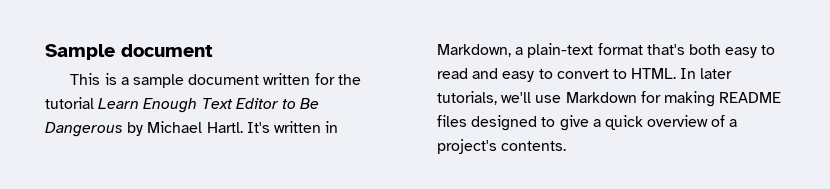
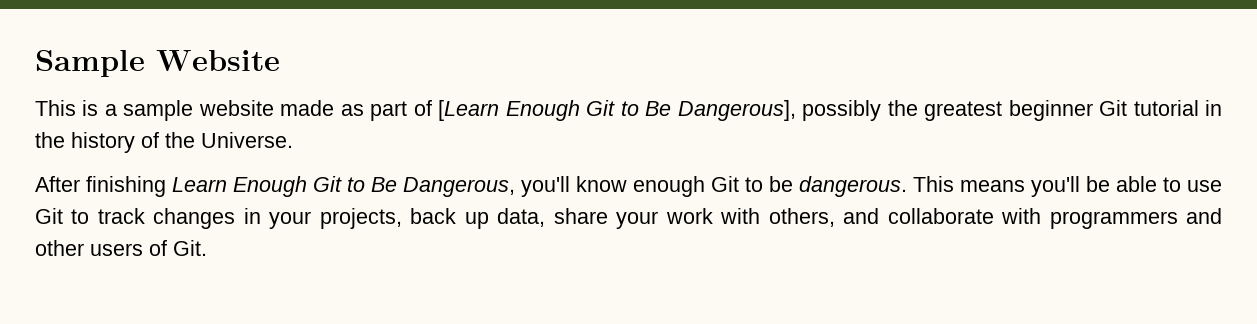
- Sample document
+ Sample Website
- This is a sample document written for the tutorial Learn Enough Text Editor to Be Dangerous by Michael Hartl. It's written in Markdown, a plain-text format that's both easy to read and easy to convert to HTML. In later tutorials, we'll use Markdown for making README files designed to give a quick overview of a project's contents.
+ This is a sample website made as part of [Learn Enough Git to Be Dangerous], possibly the greatest beginner Git tutorial in the history of the Universe.
+ After finishing Learn Enough Git to Be Dangerous, you'll know enough Git to be dangerous. This means you'll be able to use Git to track changes in your projects, back up data, share your work with others, and collaborate with programmers and other users of Git.

